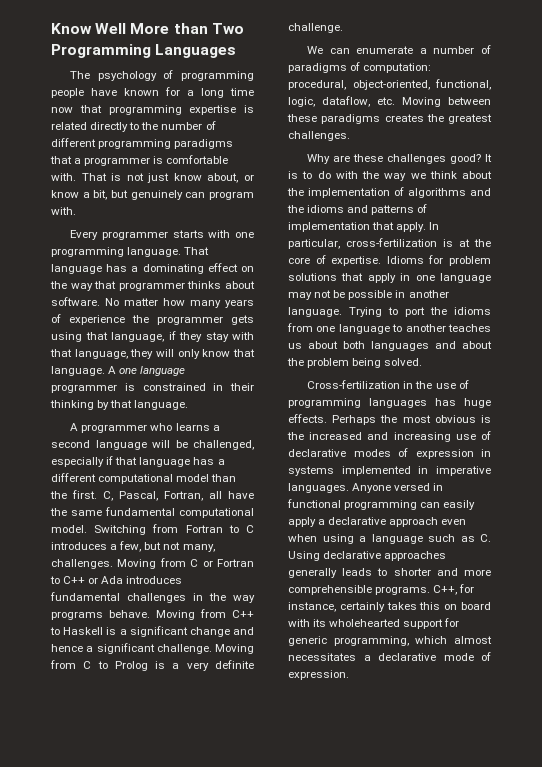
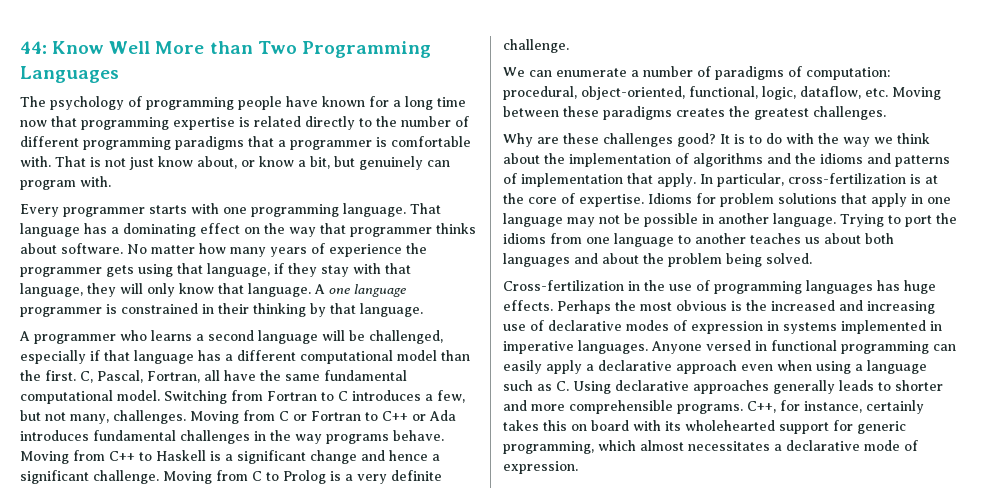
- Know Well More than Two Programming Languages
+ 44: Know Well More than Two Programming Languages

